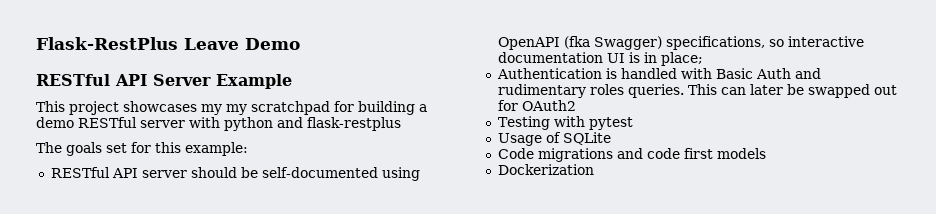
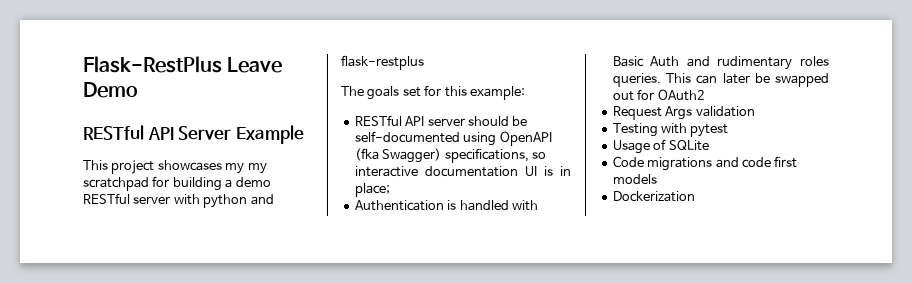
+ Request Args validation

